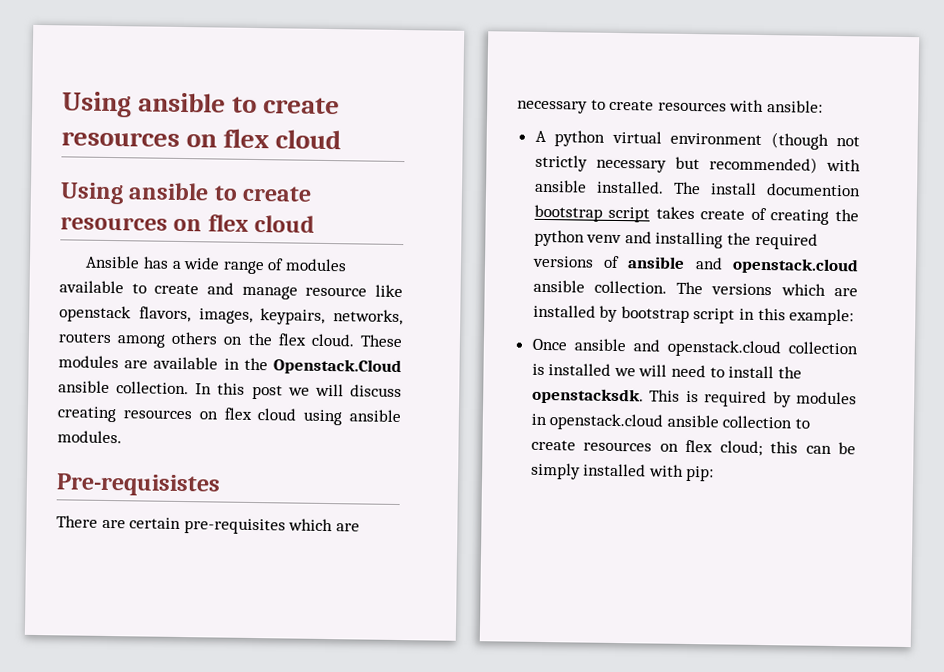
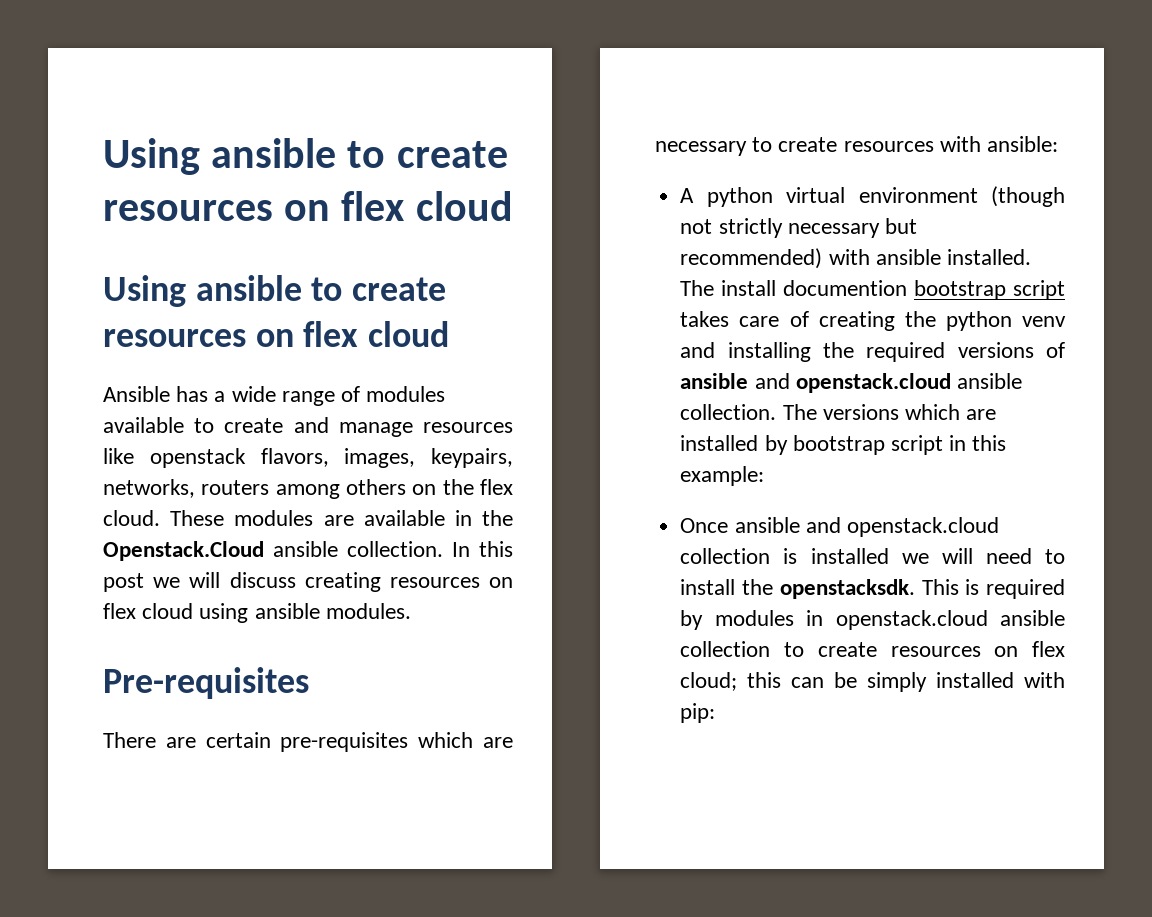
- Ansible has a wide range of modules available to create and manage resource like openstack flavors, images, keypairs, networks, routers among others on the flex cloud.
+ Ansible has a wide range of modules available to create and manage resources like openstack flavors, images, keypairs, networks, routers among others on the flex cloud.
- Pre-requisistes
+ Pre-requisites
- The install documention bootstrap script takes create of creating the python venv and installing the required versions of ansible and openstack.cloud ansible collection.
+ The install documention bootstrap script takes care of creating the python venv and installing the required versions of ansible and openstack.cloud ansible collection.

